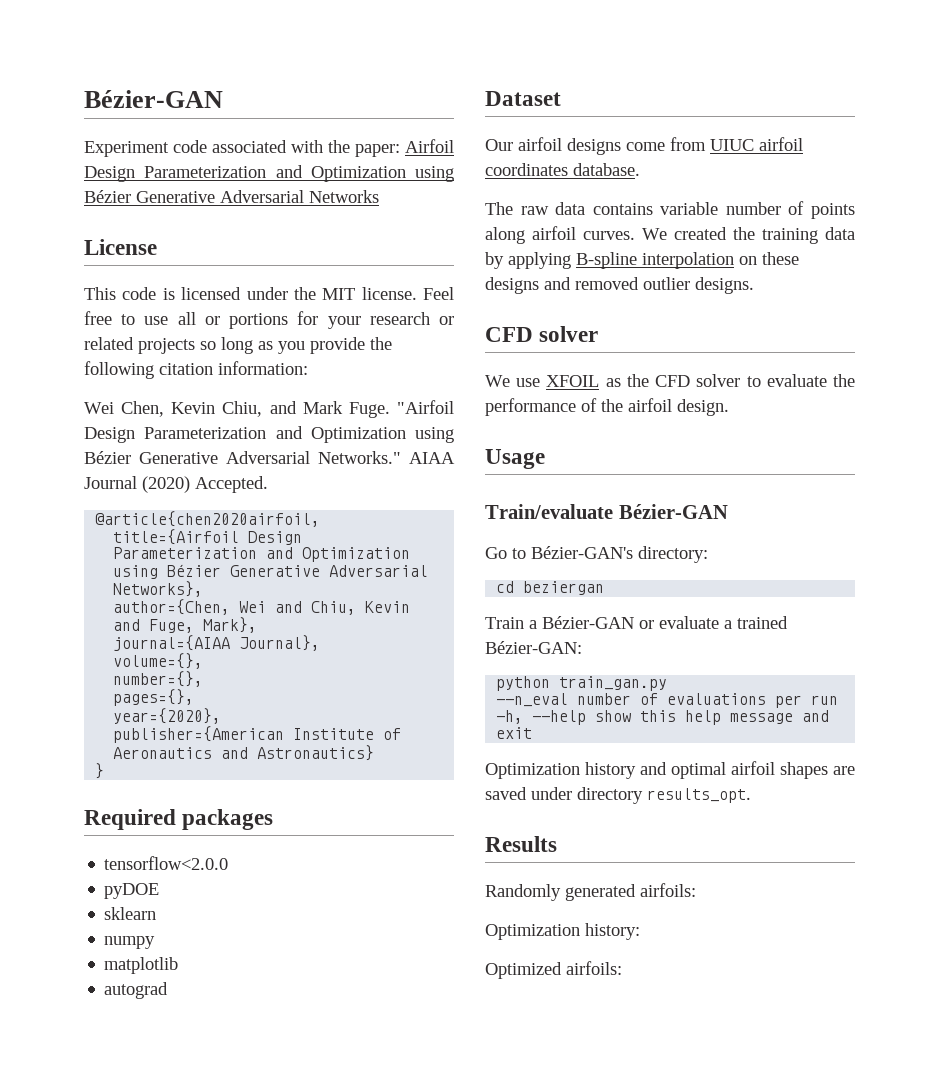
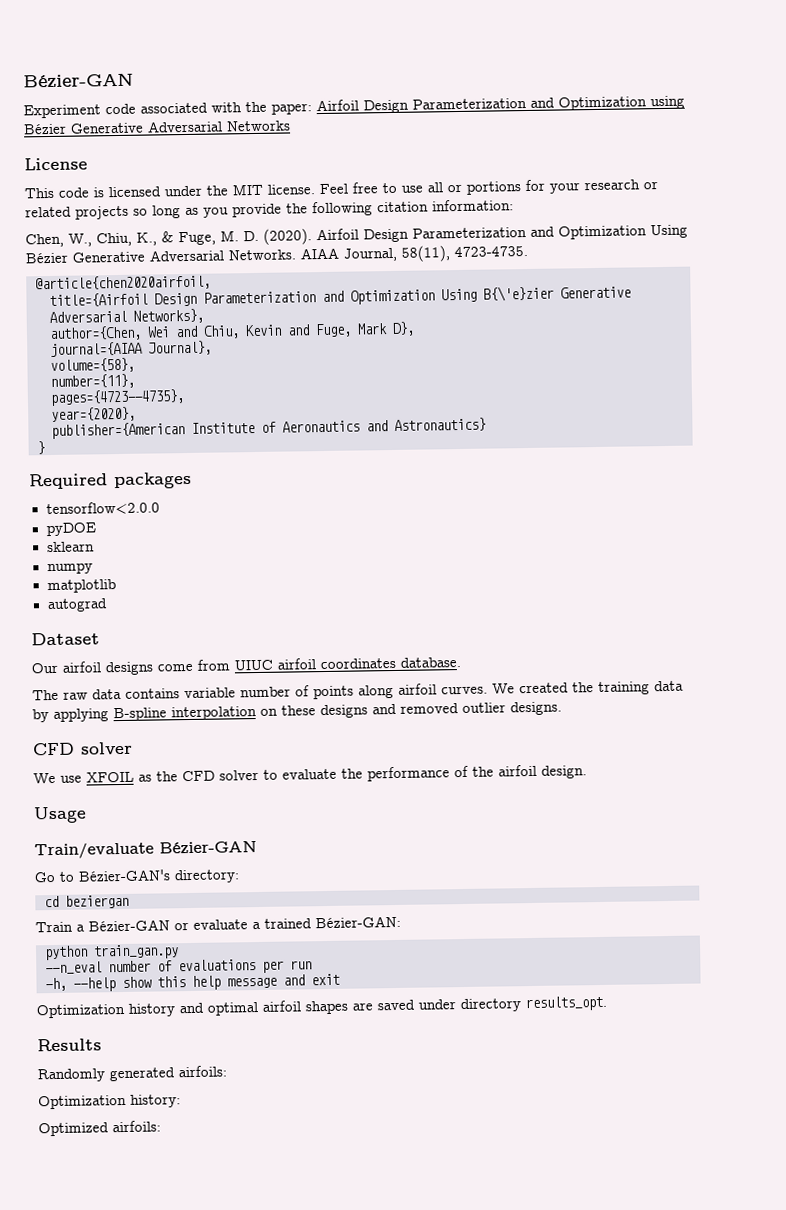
- Wei Chen, Kevin Chiu, and Mark Fuge. "Airfoil Design Parameterization and Optimization using Bézier Generative Adversarial Networks." AIAA Journal (2020) Accepted.
+ Chen, W., Chiu, K., & Fuge, M. D. (2020). Airfoil Design Parameterization and Optimization Using Bézier Generative Adversarial Networks. AIAA Journal, 58(11), 4723-4735.
- title={Airfoil Design Parameterization and Optimization using Bézier Generative Adversarial Networks},
+ title={Airfoil Design Parameterization and Optimization Using B{\'e}zier Generative Adversarial Networks},
- author={Chen, Wei and Chiu, Kevin and Fuge, Mark},
+ author={Chen, Wei and Chiu, Kevin and Fuge, Mark D},
- volume={},
- number={},
- pages={},
+ volume={58},
+ number={11},
+ pages={4723--4735},

